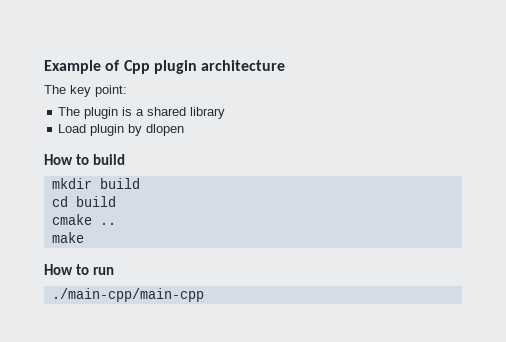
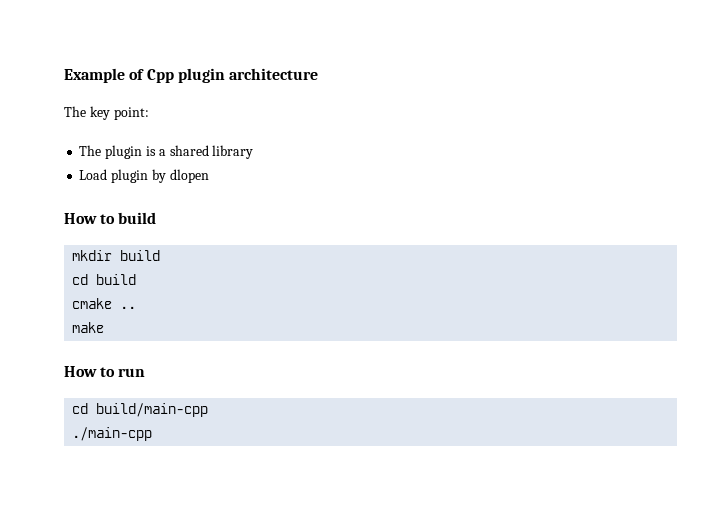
- ./main-cpp/main-cpp
+ cd build/main-cpp
+ ./main-cpp

